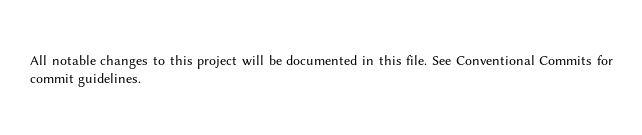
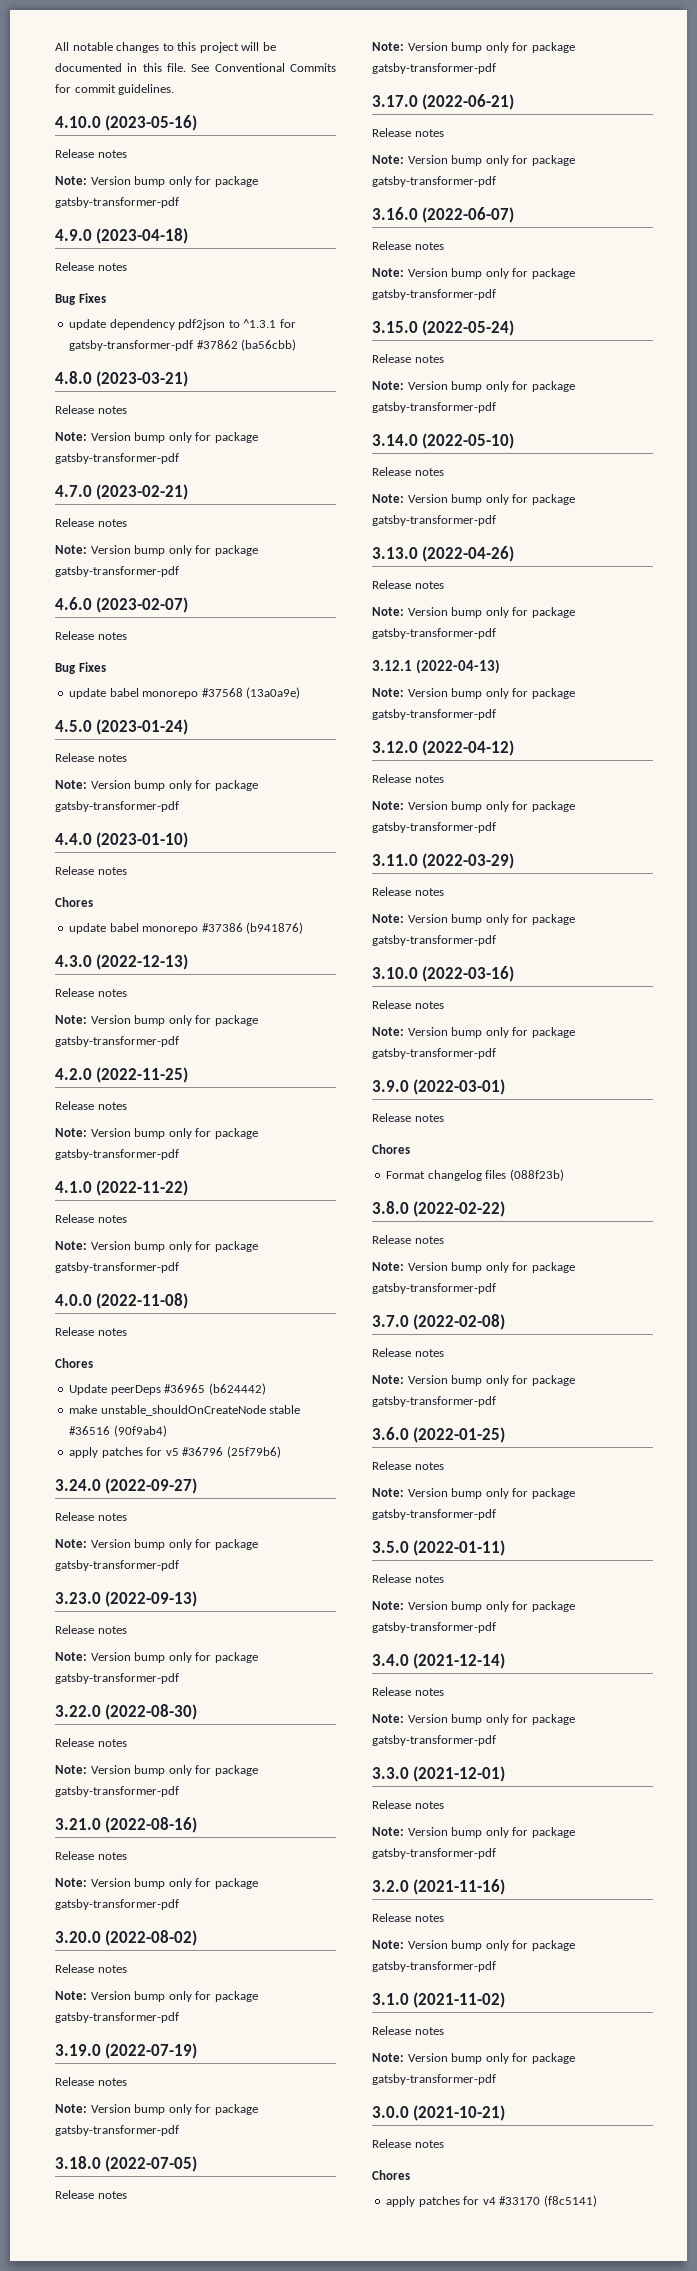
+ 4.10.0 (2023-05-16)
+ Release notes
+ Note: Version bump only for package gatsby-transformer-pdf
+ 4.9.0 (2023-04-18)
+ Release notes
+ Bug Fixes
+ update dependency pdf2json to ^1.3.1 for gatsby-transformer-pdf #37862 (ba56cbb)
+ 4.8.0 (2023-03-21)
+ Release notes
+ Note: Version bump only for package gatsby-transformer-pdf
+ 4.7.0 (2023-02-21)
+ Release notes
+ Note: Version bump only for package gatsby-transformer-pdf
+ 4.6.0 (2023-02-07)
+ Release notes
+ Bug Fixes
+ update babel monorepo #37568 (13a0a9e)
+ 4.5.0 (2023-01-24)
+ Release notes
+ Note: Version bump only for package gatsby-transformer-pdf
+ 4.4.0 (2023-01-10)
+ Release notes
+ Chores
+ update babel monorepo #37386 (b941876)
+ 4.3.0 (2022-12-13)
+ Release notes
+ Note: Version bump only for package gatsby-transformer-pdf
+ 4.2.0 (2022-11-25)
+ Release notes
+ Note: Version bump only for package gatsby-transformer-pdf
+ 4.1.0 (2022-11-22)
+ Release notes
+ Note: Version bump only for package gatsby-transformer-pdf
+ 4.0.0 (2022-11-08)
+ Release notes
+ Chores
+ Update peerDeps #36965 (b624442)
+ make unstable_shouldOnCreateNode stable #36516 (90f9ab4)
+ apply patches for v5 #36796 (25f79b6)
+ 3.24.0 (2022-09-27)
+ Release notes
+ Note: Version bump only for package gatsby-transformer-pdf
+ 3.23.0 (2022-09-13)
+ Release notes
+ Note: Version bump only for package gatsby-transformer-pdf
+ 3.22.0 (2022-08-30)
+ Release notes
+ Note: Version bump only for package gatsby-transformer-pdf
+ 3.21.0 (2022-08-16)
+ Release notes
+ Note: Version bump only for package gatsby-transformer-pdf
+ 3.20.0 (2022-08-02)
+ Release notes
+ Note: Version bump only for package gatsby-transformer-pdf
+ 3.19.0 (2022-07-19)
+ Release notes
+ Note: Version bump only for package gatsby-transformer-pdf
+ 3.18.0 (2022-07-05)
+ Release notes
+ Note: Version bump only for package gatsby-transformer-pdf
+ 3.17.0 (2022-06-21)
+ Release notes
+ Note: Version bump only for package gatsby-transformer-pdf
+ 3.16.0 (2022-06-07)
+ Release notes
+ Note: Version bump only for package gatsby-transformer-pdf
+ 3.15.0 (2022-05-24)
+ Release notes
+ Note: Version bump only for package gatsby-transformer-pdf
+ 3.14.0 (2022-05-10)
+ Release notes
+ Note: Version bump only for package gatsby-transformer-pdf
+ 3.13.0 (2022-04-26)
+ Release notes
+ Note: Version bump only for package gatsby-transformer-pdf
+ 3.12.1 (2022-04-13)
+ Note: Version bump only for package gatsby-transformer-pdf
+ 3.12.0 (2022-04-12)
+ Release notes
+ Note: Version bump only for package gatsby-transformer-pdf
+ 3.11.0 (2022-03-29)
+ Release notes
+ Note: Version bump only for package gatsby-transformer-pdf
+ 3.10.0 (2022-03-16)
+ Release notes
+ Note: Version bump only for package gatsby-transformer-pdf
+ 3.9.0 (2022-03-01)
+ Release notes
+ Chores
+ Format changelog files (088f23b)
+ 3.8.0 (2022-02-22)
+ Release notes
+ Note: Version bump only for package gatsby-transformer-pdf
+ 3.7.0 (2022-02-08)
+ Release notes
+ Note: Version bump only for package gatsby-transformer-pdf
+ 3.6.0 (2022-01-25)
+ Release notes
+ Note: Version bump only for package gatsby-transformer-pdf
+ 3.5.0 (2022-01-11)
+ Release notes
+ Note: Version bump only for package gatsby-transformer-pdf
+ 3.4.0 (2021-12-14)
+ Release notes
+ Note: Version bump only for package gatsby-transformer-pdf
+ 3.3.0 (2021-12-01)
+ Release notes
+ Note: Version bump only for package gatsby-transformer-pdf
+ 3.2.0 (2021-11-16)
+ Release notes
+ Note: Version bump only for package gatsby-transformer-pdf
+ 3.1.0 (2021-11-02)
+ Release notes
+ Note: Version bump only for package gatsby-transformer-pdf
+ 3.0.0 (2021-10-21)
+ Release notes
+ Chores
+ apply patches for v4 #33170 (f8c5141)

